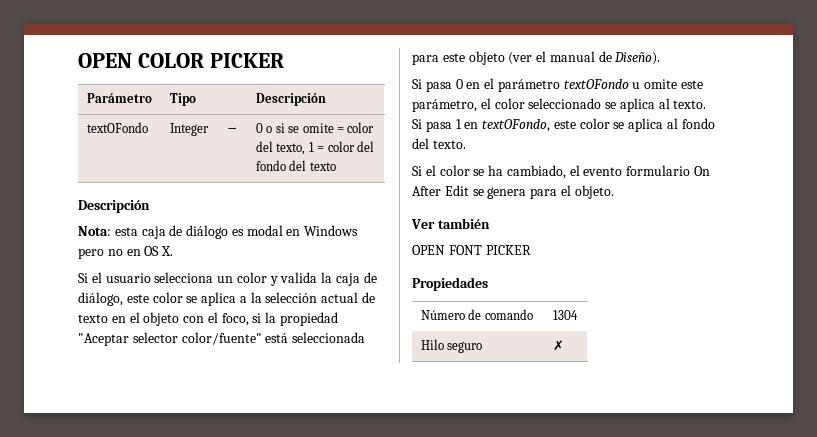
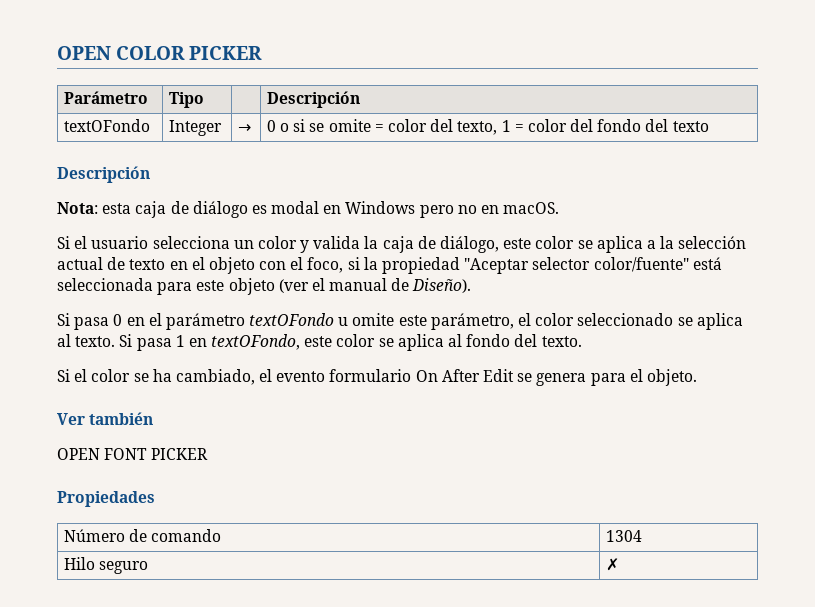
- Nota: esta caja de diálogo es modal en Windows pero no en OS X.
+ Nota: esta caja de diálogo es modal en Windows pero no en macOS.

